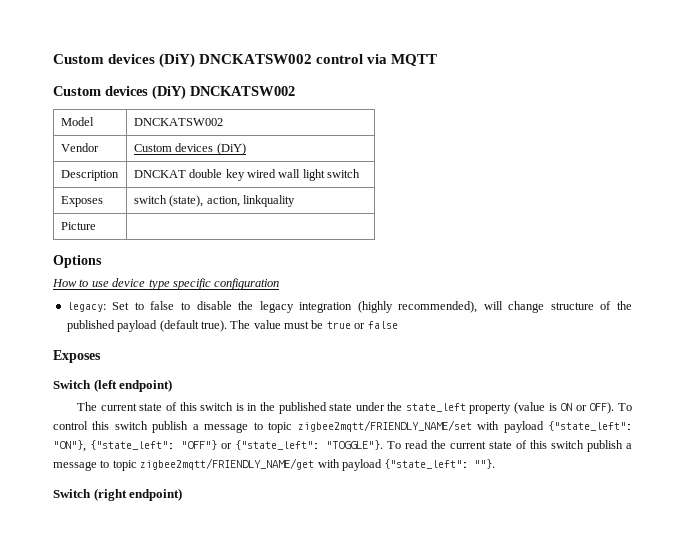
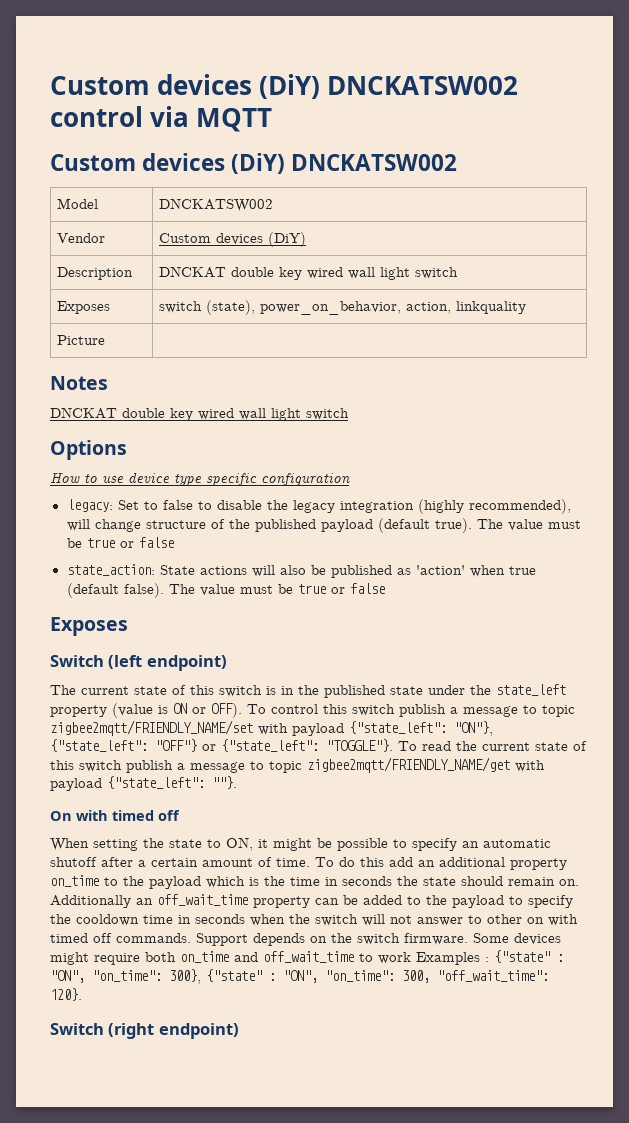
- Exposes | switch (state), action, linkquality
+ Exposes | switch (state), power_on_behavior, action, linkquality
+ Notes
+ DNCKAT double key wired wall light switch
+ state_action: State actions will also be published as 'action' when true (default false). The value must be true or false
+ On with timed off
+ When setting the state to ON, it might be possible to specify an automatic shutoff after a certain amount of time. To do this add an additional property on_time to the payload which is the time in seconds the state should remain on. Additionally an off_wait_time property can be added to the payload to specify the cooldown time in seconds when the switch will not answer to other on with timed off commands. Support depends on the switch firmware. Some devices might require both on_time and off_wait_time to work Examples : {"state" : "ON", "on_time": 300}, {"state" : "ON", "on_time": 300, "off_wait_time": 120}.

